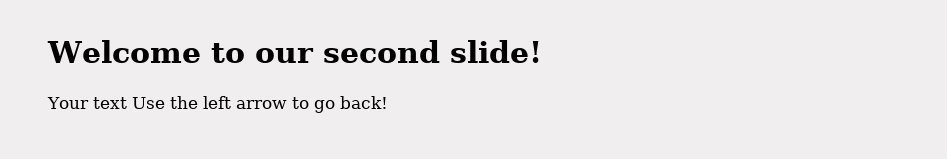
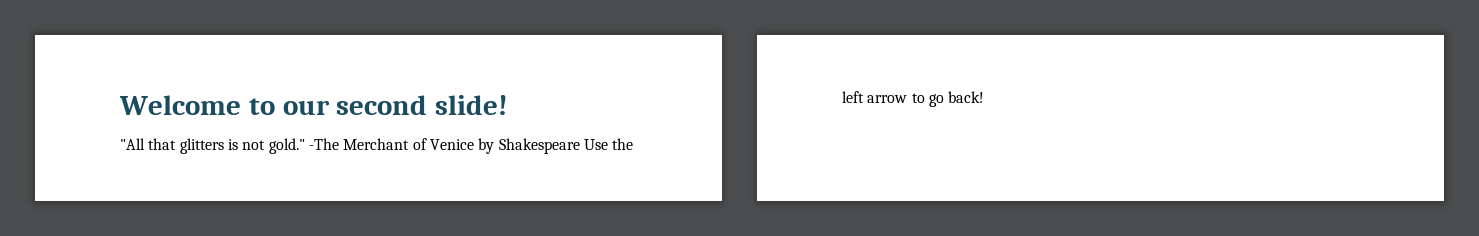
- Your text Use the left arrow to go back!
+ "All that glitters is not gold." -The Merchant of Venice by Shakespeare Use the left arrow to go back!

